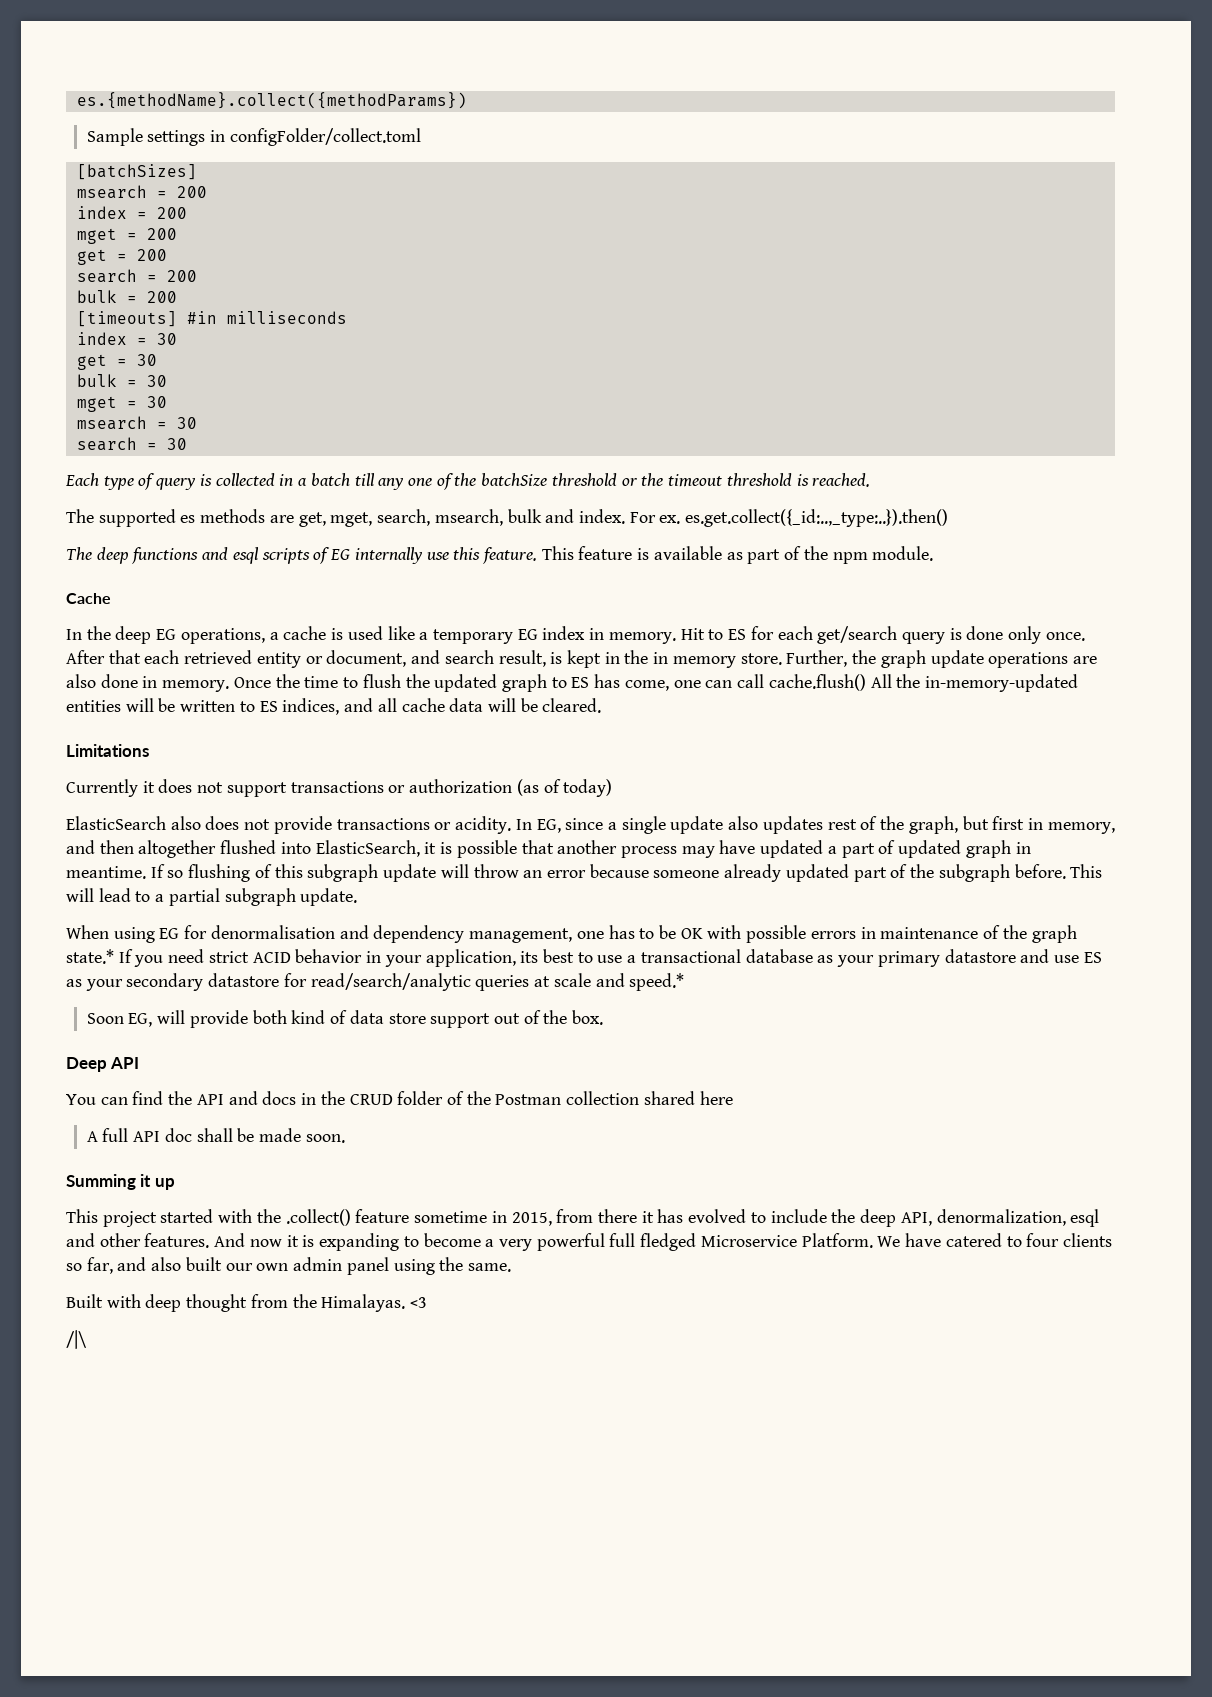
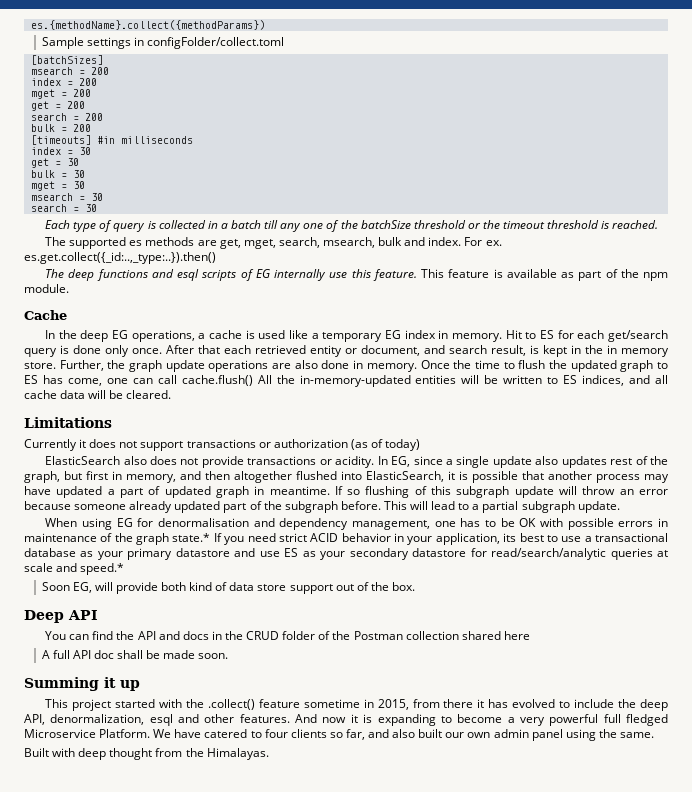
- <3
- /|\

